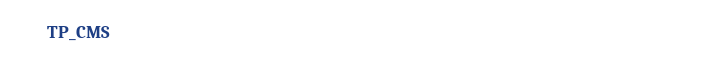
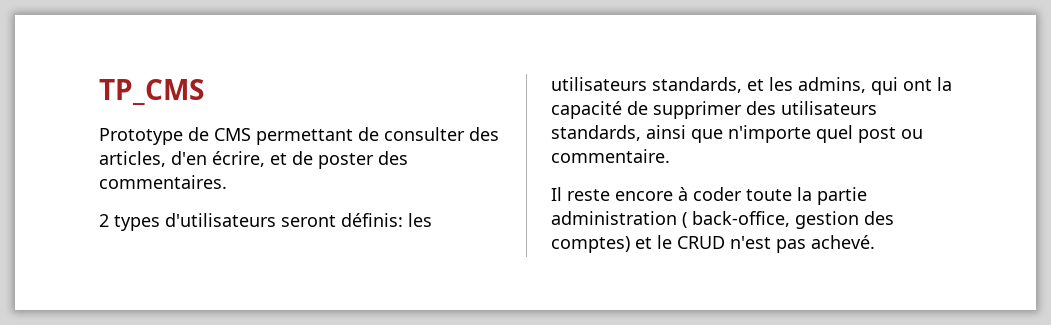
+ Prototype de CMS permettant de consulter des articles, d'en écrire, et de poster des commentaires.
+ 2 types d'utilisateurs seront définis: les utilisateurs standards, et les admins, qui ont la capacité de supprimer des utilisateurs standards, ainsi que n'importe quel post ou commentaire.
+ Il reste encore à coder toute la partie administration ( back-office, gestion des comptes) et le CRUD n'est pas achevé.

